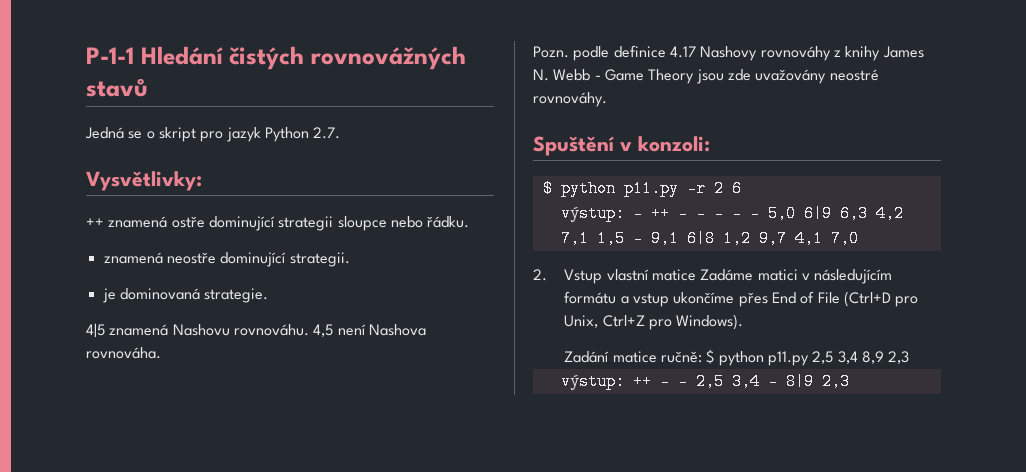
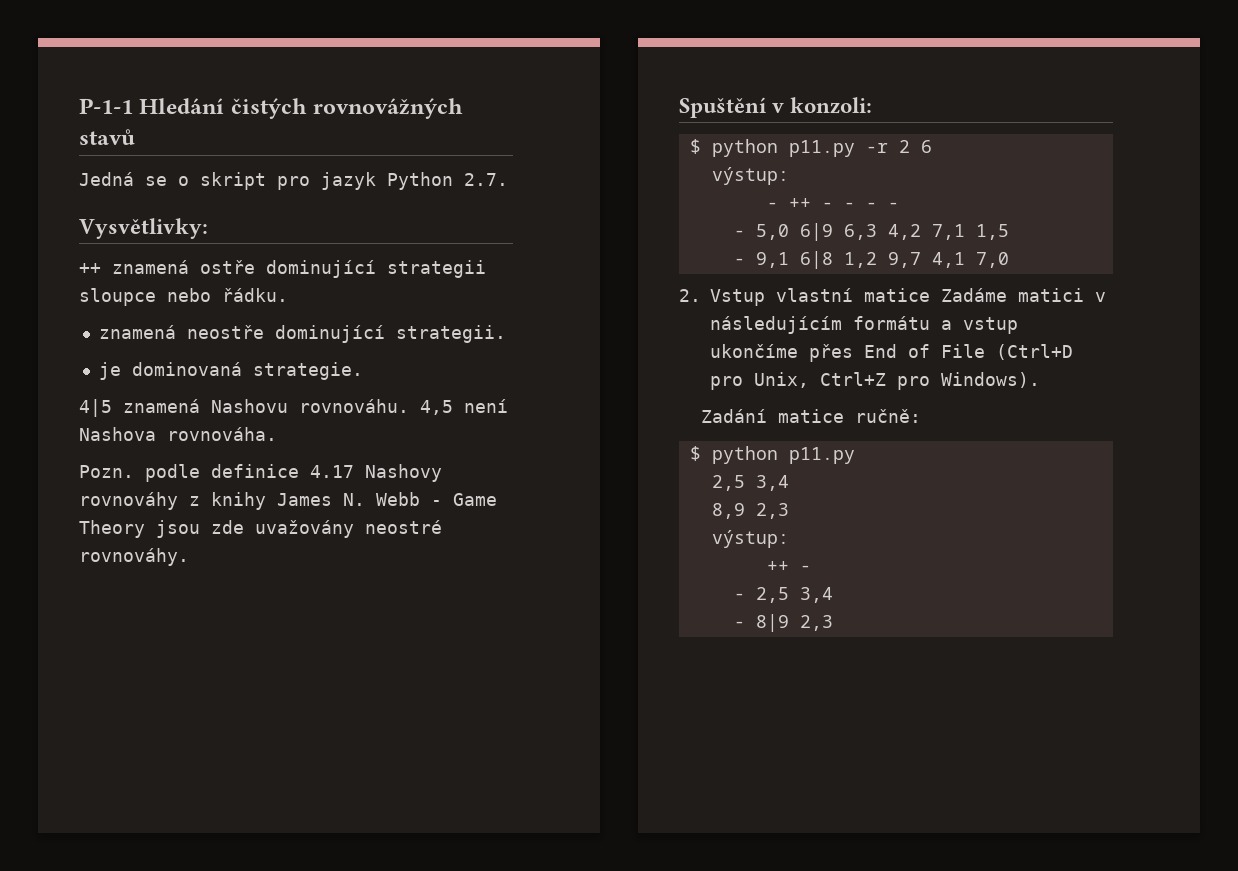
  $ python p11.py -r 2 6
- výstup: - ++ - - - - - 5,0 6|9 6,3 4,2 7,1 1,5 - 9,1 6|8 1,2 9,7 4,1 7,0
+ výstup:
+ - ++ - - - -
+ - 5,0 6|9 6,3 4,2 7,1 1,5
+ - 9,1 6|8 1,2 9,7 4,1 7,0
- Zadání matice ručně: $ python p11.py 2,5 3,4 8,9 2,3
- výstup: ++ - - 2,5 3,4 - 8|9 2,3
+ Zadání matice ručně:
+ $ python p11.py
+ 2,5 3,4
+ 8,9 2,3
+ výstup:
+ ++ -
+ - 2,5 3,4
+ - 8|9 2,3

